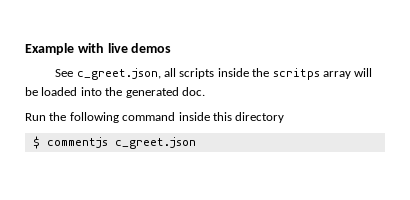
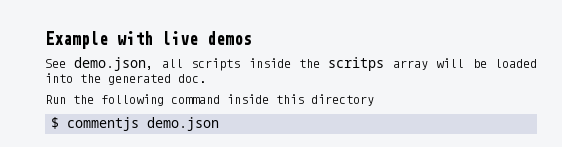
- See c_greet.json, all scripts inside the scritps array will be loaded into the generated doc.
+ See demo.json, all scripts inside the scritps array will be loaded into the generated doc.
- $ commentjs c_greet.json
+ $ commentjs demo.json

